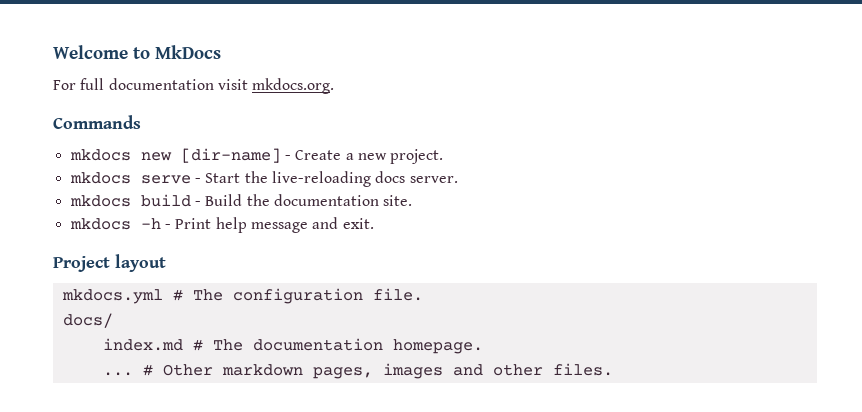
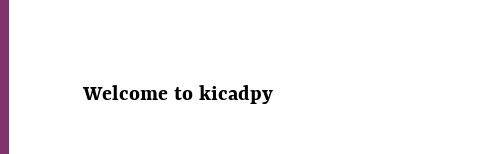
- Welcome to MkDocs
- For full documentation visit mkdocs.org.
- Commands
- mkdocs new [dir-name] - Create a new project.
- mkdocs serve - Start the live-reloading docs server.
- mkdocs build - Build the documentation site.
- mkdocs -h - Print help message and exit.
- Project layout
- mkdocs.yml # The configuration file.
- docs/
- index.md # The documentation homepage.
- ... # Other markdown pages, images and other files.
+ Welcome to kicadpy

